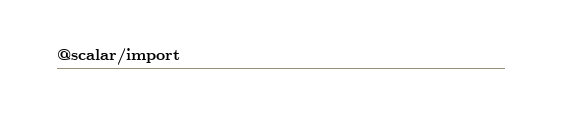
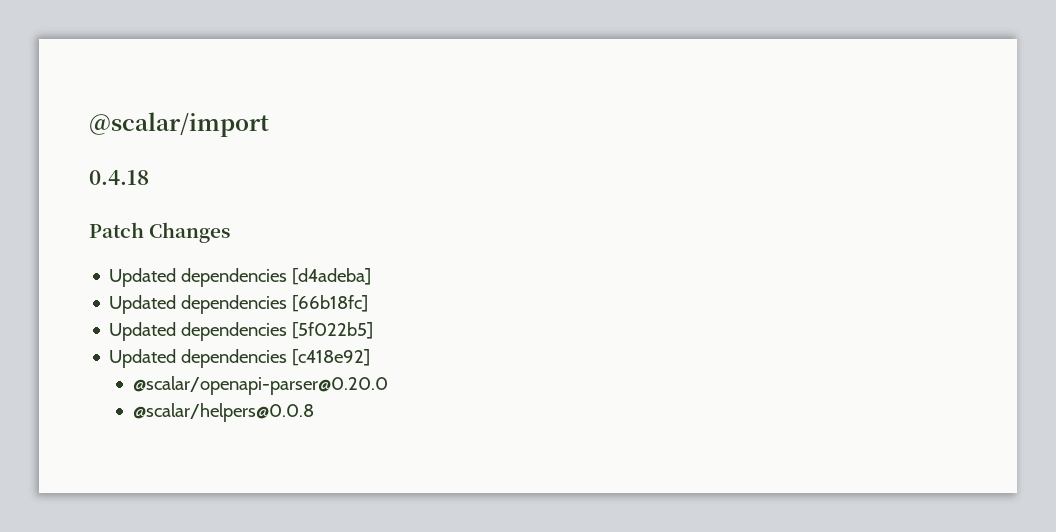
+ 0.4.18
+ Patch Changes
+ Updated dependencies [d4adeba]
+ Updated dependencies [66b18fc]
+ Updated dependencies [5f022b5]
+ Updated dependencies [c418e92]
+ @scalar/openapi-parser@0.20.0
+ @scalar/helpers@0.0.8

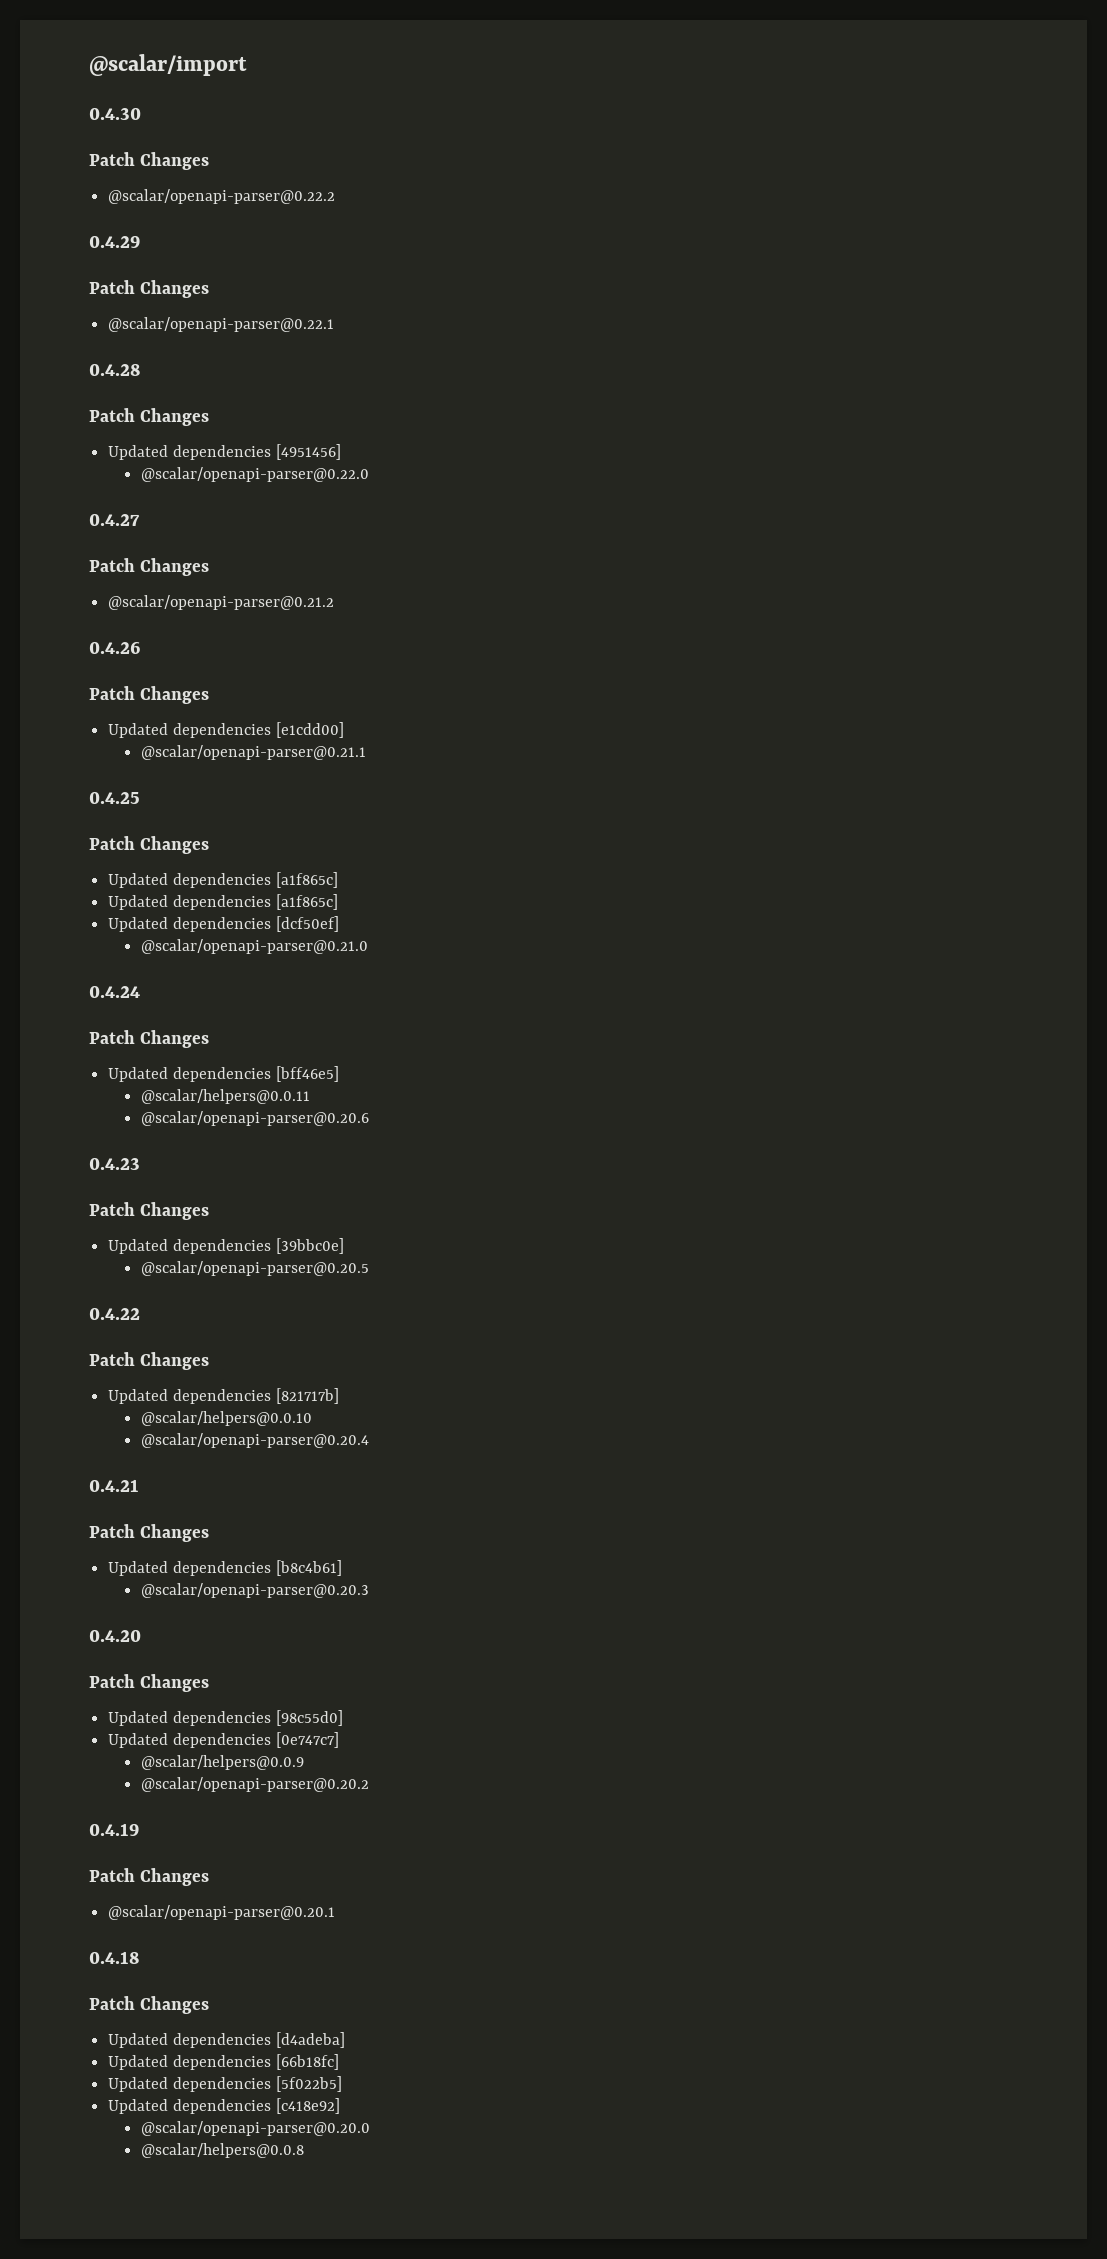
+ 0.4.30
+ Patch Changes
+ @scalar/openapi-parser@0.22.2
+ 0.4.29
+ Patch Changes
+ @scalar/openapi-parser@0.22.1
+ 0.4.28
+ Patch Changes
+ Updated dependencies [4951456]
+ @scalar/openapi-parser@0.22.0
+ 0.4.27
+ Patch Changes
+ @scalar/openapi-parser@0.21.2
+ 0.4.26
+ Patch Changes
+ Updated dependencies [e1cdd00]
+ @scalar/openapi-parser@0.21.1
+ 0.4.25
+ Patch Changes
+ Updated dependencies [a1f865c]
+ Updated dependencies [a1f865c]
+ Updated dependencies [dcf50ef]
+ @scalar/openapi-parser@0.21.0
+ 0.4.24
+ Patch Changes
+ Updated dependencies [bff46e5]
+ @scalar/helpers@0.0.11
+ @scalar/openapi-parser@0.20.6
+ 0.4.23
+ Patch Changes
+ Updated dependencies [39bbc0e]
+ @scalar/openapi-parser@0.20.5
+ 0.4.22
+ Patch Changes
+ Updated dependencies [821717b]
+ @scalar/helpers@0.0.10
+ @scalar/openapi-parser@0.20.4
+ 0.4.21
+ Patch Changes
+ Updated dependencies [b8c4b61]
+ @scalar/openapi-parser@0.20.3
+ 0.4.20
+ Patch Changes
+ Updated dependencies [98c55d0]
+ Updated dependencies [0e747c7]
+ @scalar/helpers@0.0.9
+ @scalar/openapi-parser@0.20.2
+ 0.4.19
+ Patch Changes
+ @scalar/openapi-parser@0.20.1

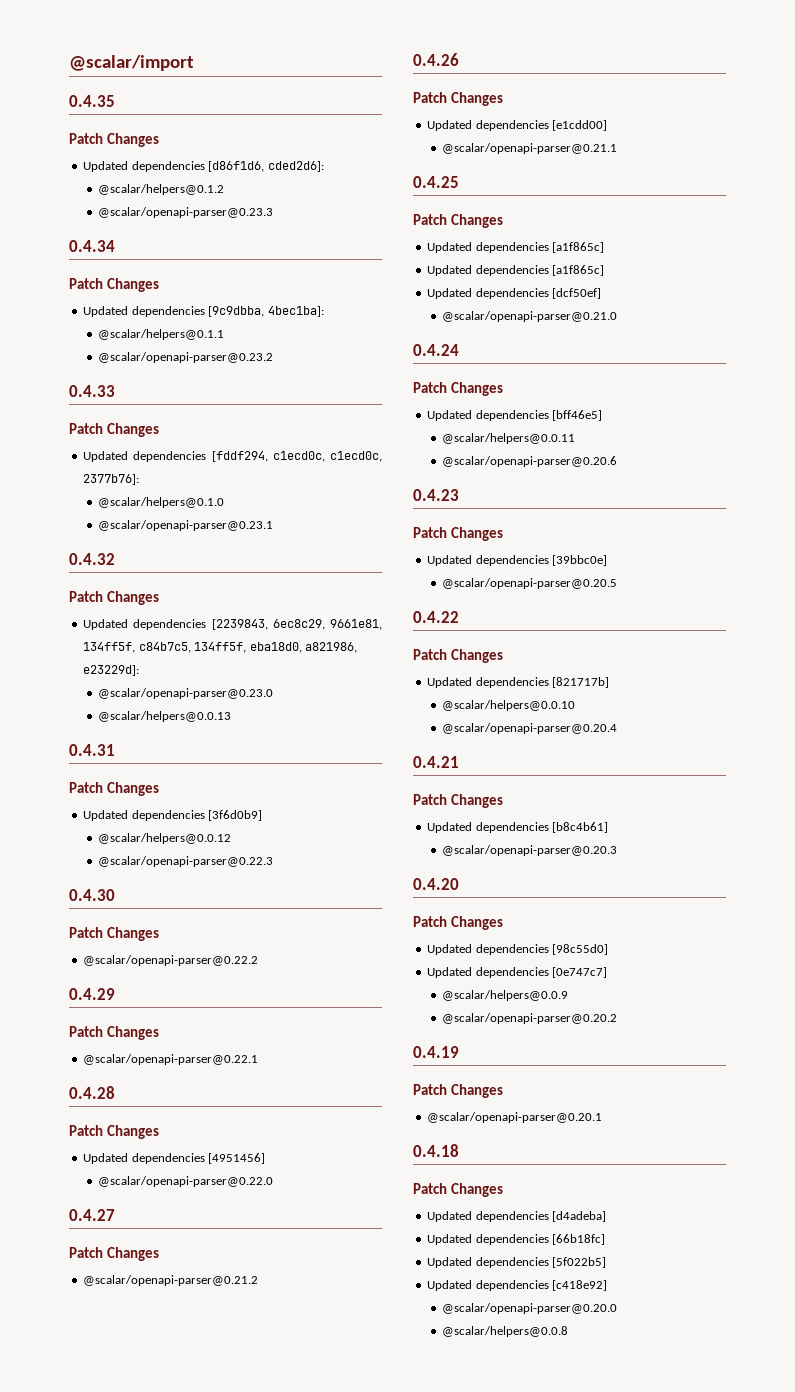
+ 0.4.35
+ Patch Changes
+ Updated dependencies [d86f1d6, cded2d6]:
+ @scalar/helpers@0.1.2
+ @scalar/openapi-parser@0.23.3
+ 0.4.34
+ Patch Changes
+ Updated dependencies [9c9dbba, 4bec1ba]:
+ @scalar/helpers@0.1.1
+ @scalar/openapi-parser@0.23.2
+ 0.4.33
+ Patch Changes
+ Updated dependencies [fddf294, c1ecd0c, c1ecd0c, 2377b76]:
+ @scalar/helpers@0.1.0
+ @scalar/openapi-parser@0.23.1
+ 0.4.32
+ Patch Changes
+ Updated dependencies [2239843, 6ec8c29, 9661e81, 134ff5f, c84b7c5, 134ff5f, eba18d0, a821986, e23229d]:
+ @scalar/openapi-parser@0.23.0
+ @scalar/helpers@0.0.13
+ 0.4.31
+ Patch Changes
+ Updated dependencies [3f6d0b9]
+ @scalar/helpers@0.0.12
+ @scalar/openapi-parser@0.22.3

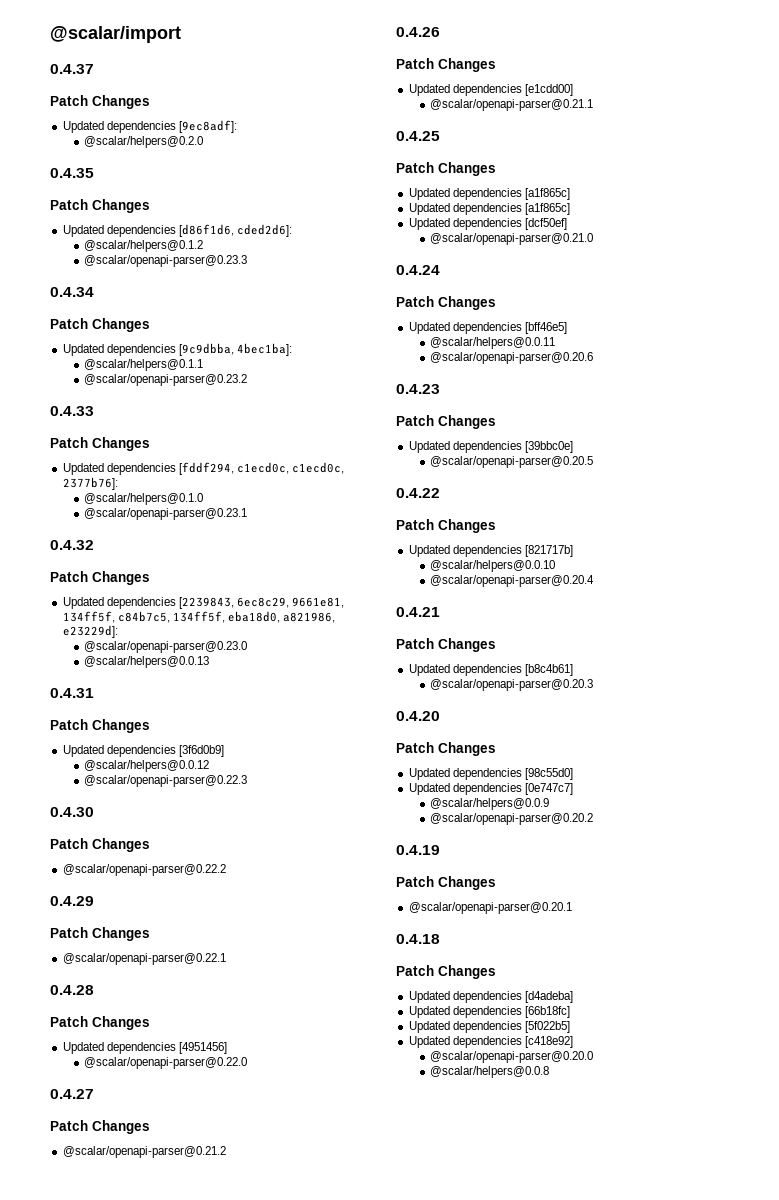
+ 0.4.37
+ Patch Changes
+ Updated dependencies [9ec8adf]:
+ @scalar/helpers@0.2.0

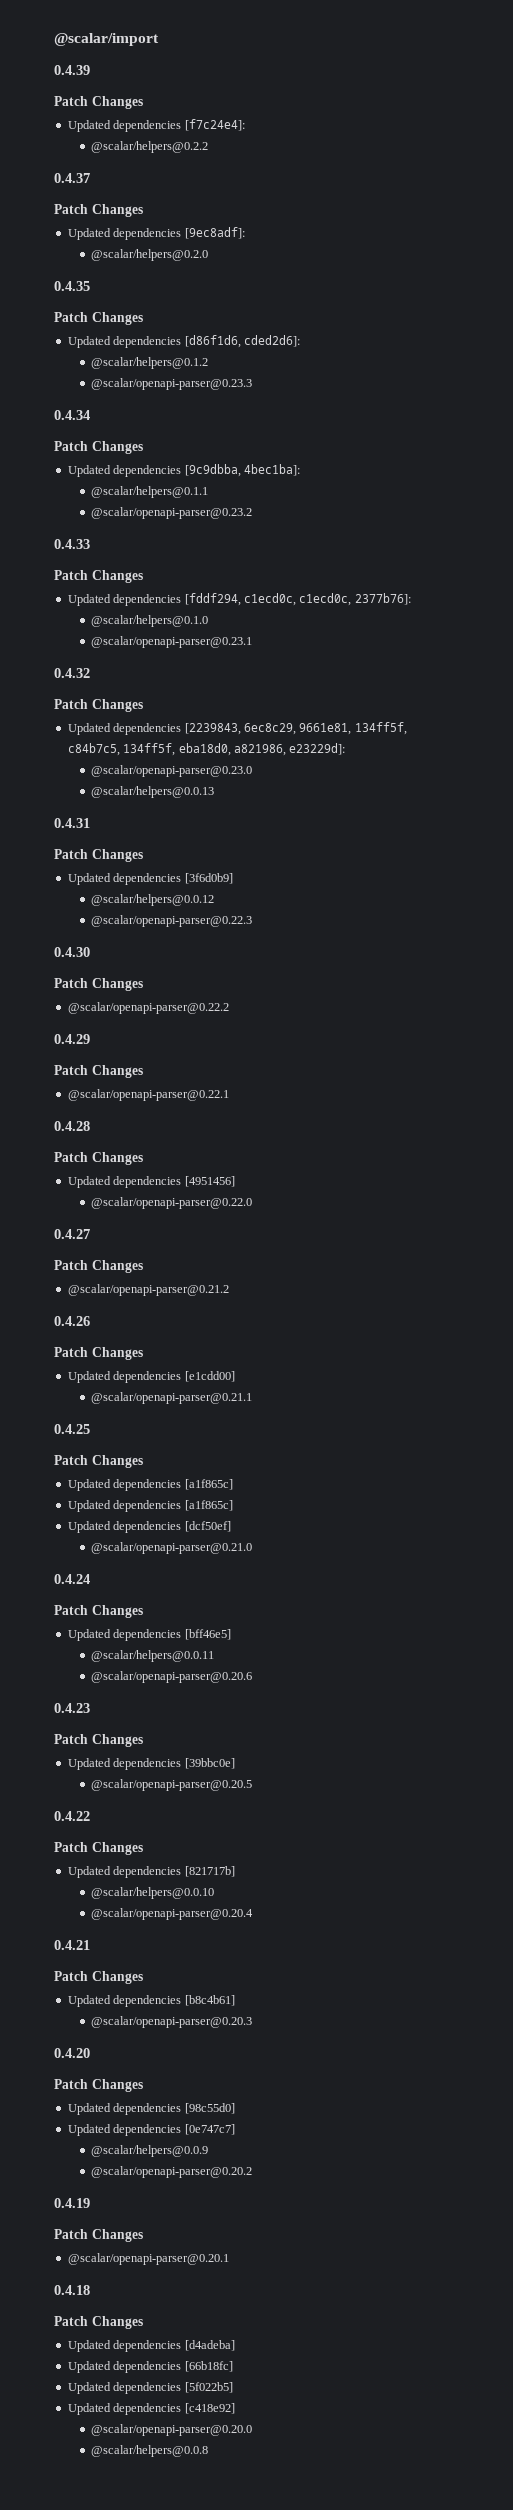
+ 0.4.39
+ Patch Changes
+ Updated dependencies [f7c24e4]:
+ @scalar/helpers@0.2.2

